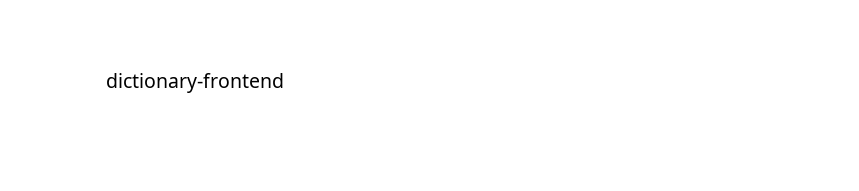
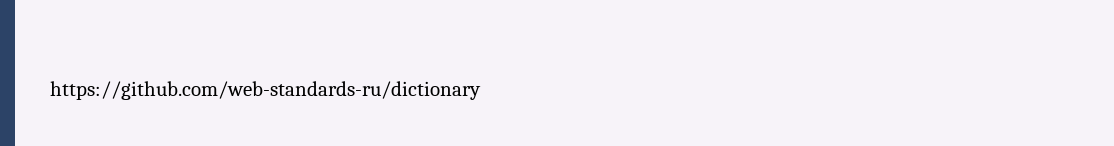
- dictionary-frontend
+ https://github.com/web-standards-ru/dictionary

